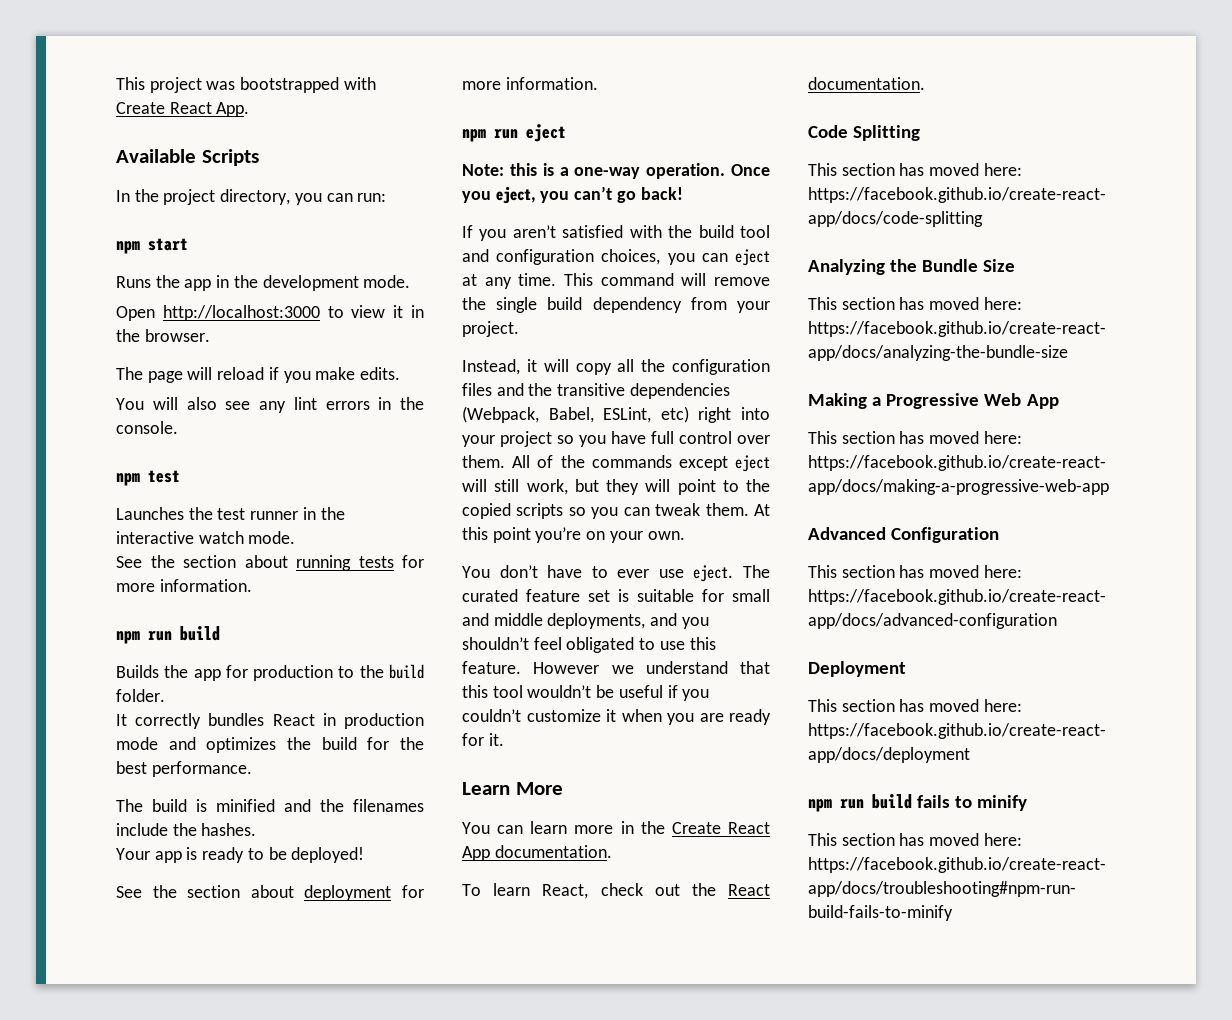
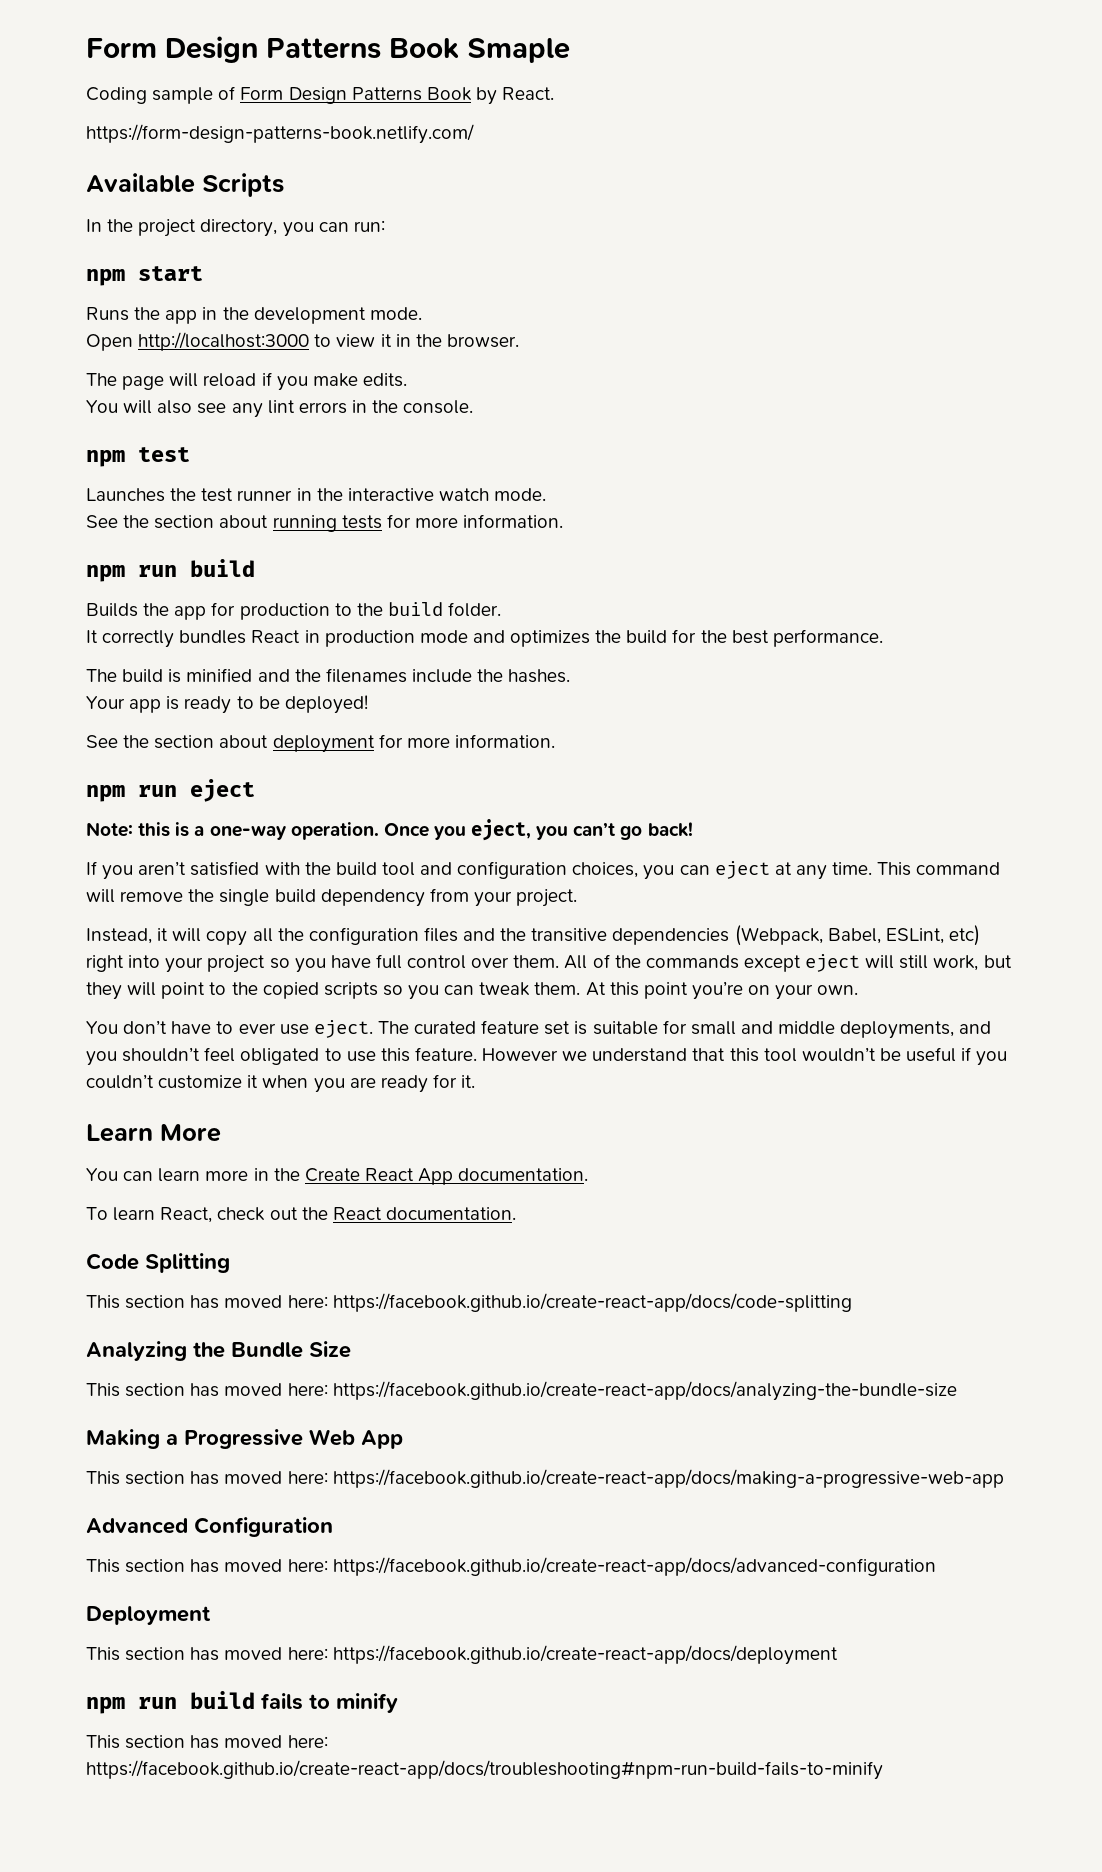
- This project was bootstrapped with Create React App.
+ Form Design Patterns Book Smaple
+ Coding sample of Form Design Patterns Book by React.
+ https://form-design-patterns-book.netlify.com/

